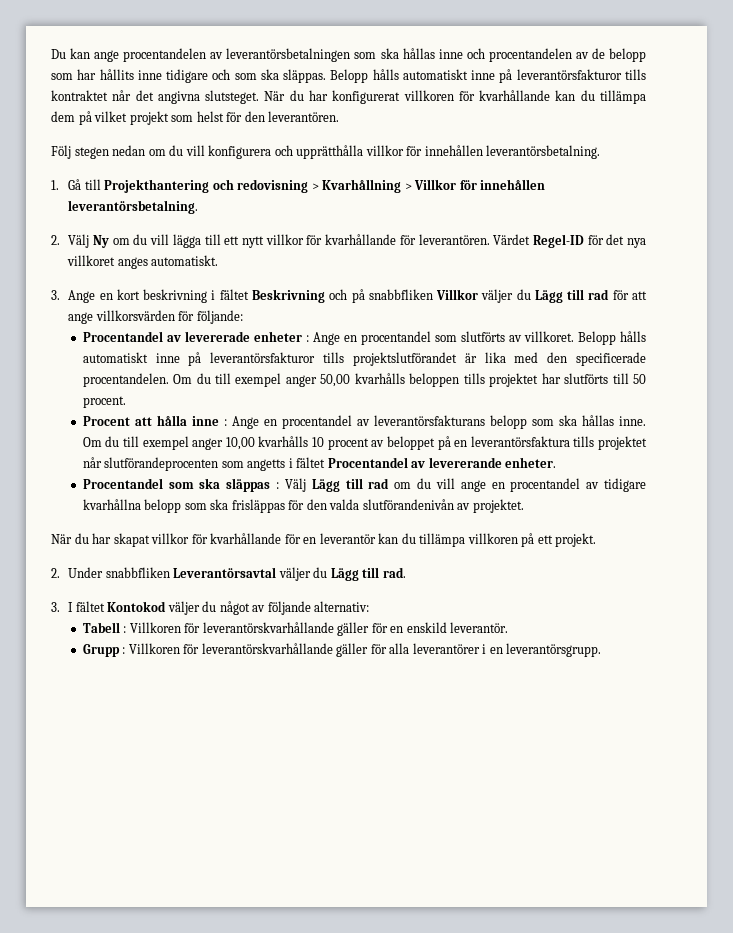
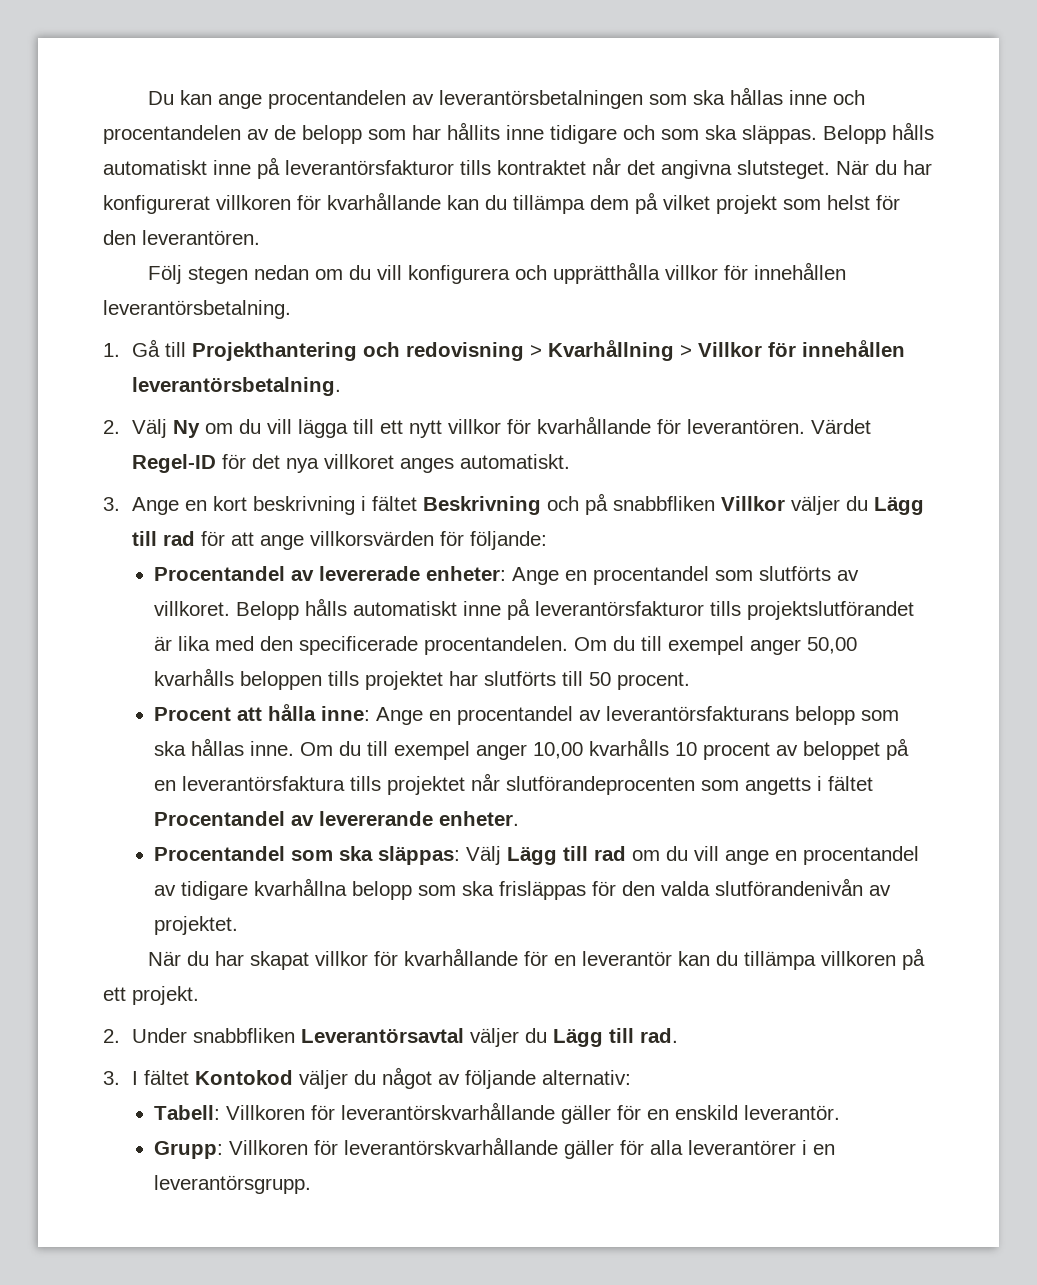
- Procentandel av levererade enheter : Ange en procentandel som slutförts av villkoret.
+ Procentandel av levererade enheter: Ange en procentandel som slutförts av villkoret.
- Procent att hålla inne : Ange en procentandel av leverantörsfakturans belopp som ska hållas inne.
+ Procent att hålla inne: Ange en procentandel av leverantörsfakturans belopp som ska hållas inne.
- Procentandel som ska släppas : Välj Lägg till rad om du vill ange en procentandel av tidigare kvarhållna belopp som ska frisläppas för den valda slutförandenivån av projektet.
+ Procentandel som ska släppas: Välj Lägg till rad om du vill ange en procentandel av tidigare kvarhållna belopp som ska frisläppas för den valda slutförandenivån av projektet.
- Tabell : Villkoren för leverantörskvarhållande gäller för en enskild leverantör.
+ Tabell: Villkoren för leverantörskvarhållande gäller för en enskild leverantör.
- Grupp : Villkoren för leverantörskvarhållande gäller för alla leverantörer i en leverantörsgrupp.
+ Grupp: Villkoren för leverantörskvarhållande gäller för alla leverantörer i en leverantörsgrupp.

